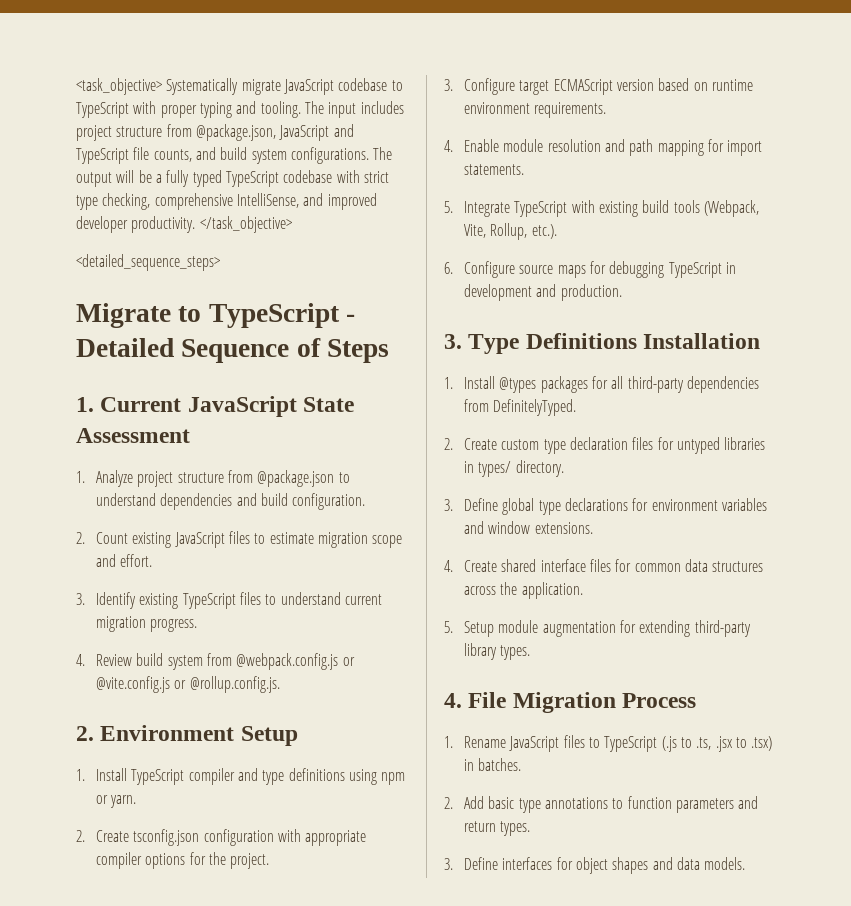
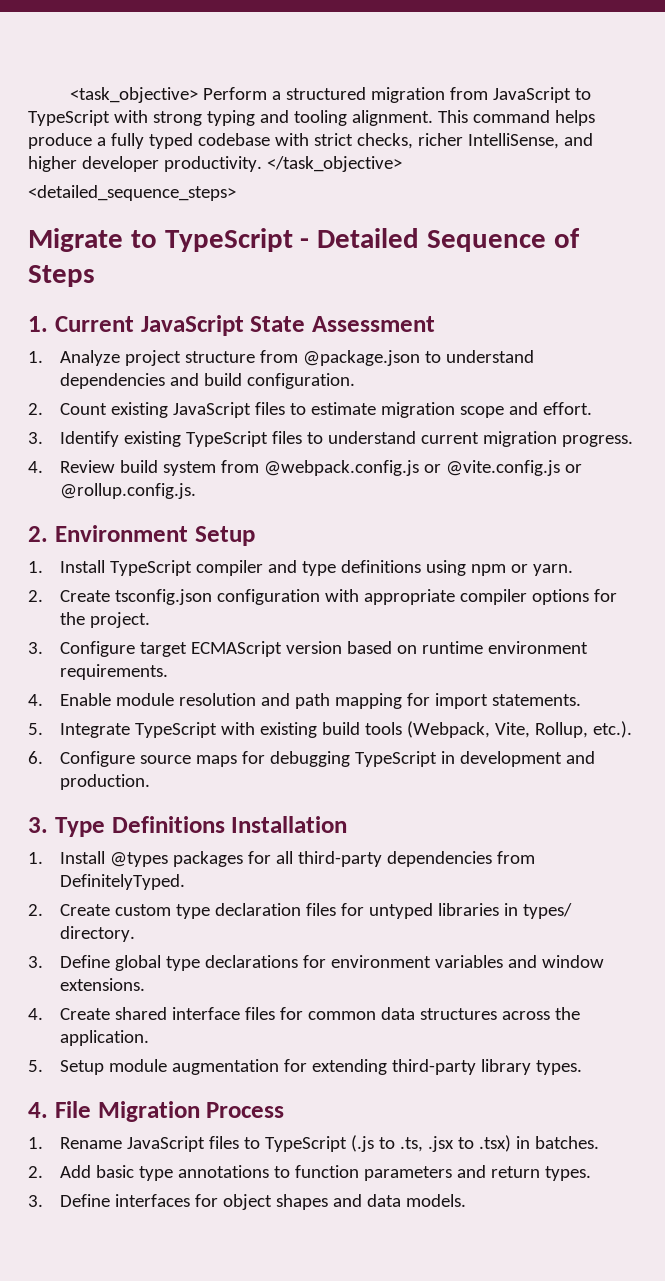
- <task_objective> Systematically migrate JavaScript codebase to TypeScript with proper typing and tooling. The input includes project structure from @package.json, JavaScript and TypeScript file counts, and build system configurations. The output will be a fully typed TypeScript codebase with strict type checking, comprehensive IntelliSense, and improved developer productivity.
+ <task_objective> Perform a structured migration from JavaScript to TypeScript with strong typing and tooling alignment. This command helps produce a fully typed codebase with strict checks, richer IntelliSense, and higher developer productivity.

